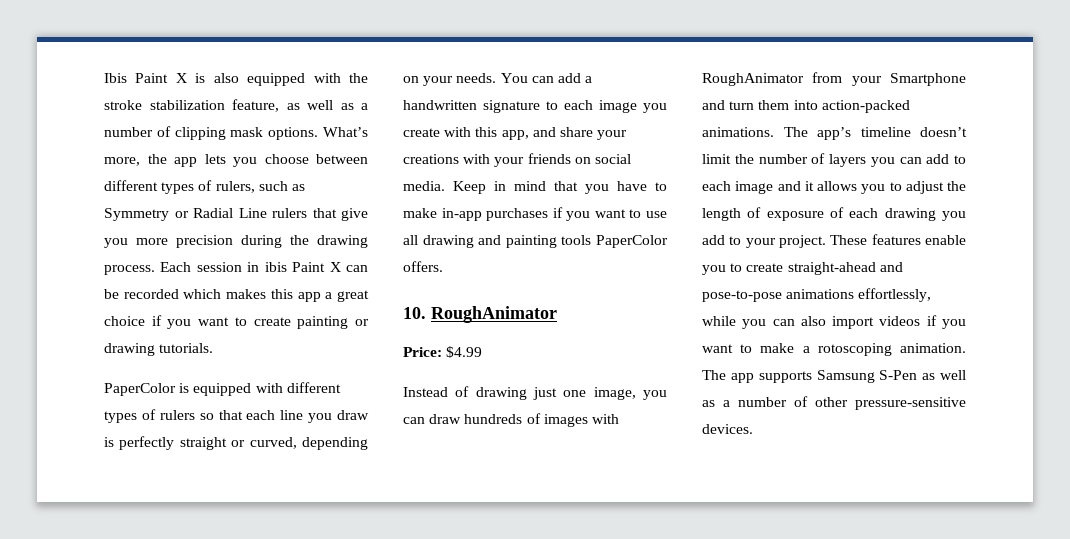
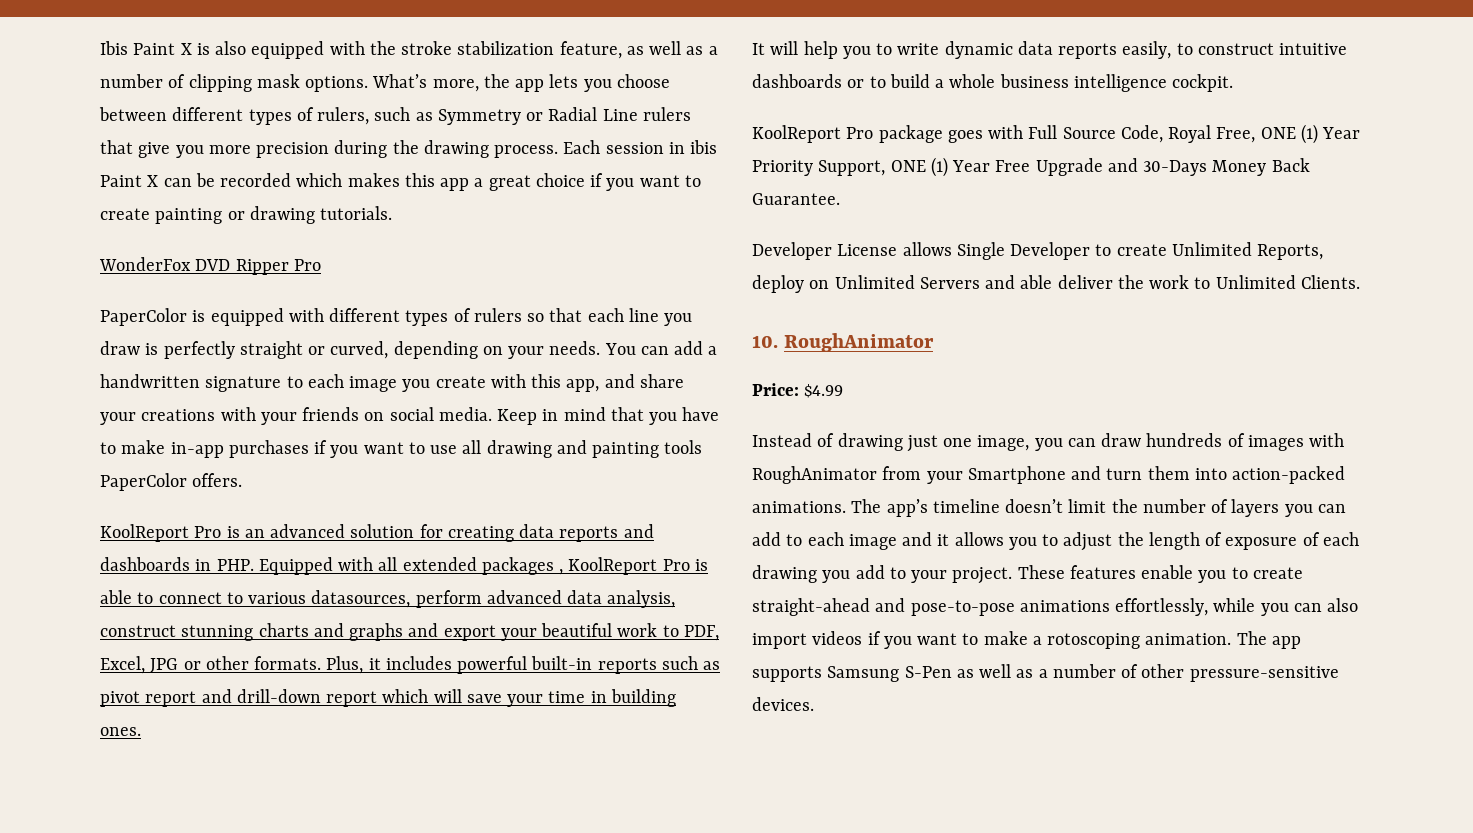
+ WonderFox DVD Ripper Pro
+ KoolReport Pro is an advanced solution for creating data reports and dashboards in PHP. Equipped with all extended packages , KoolReport Pro is able to connect to various datasources, perform advanced data analysis, construct stunning charts and graphs and export your beautiful work to PDF, Excel, JPG or other formats. Plus, it includes powerful built-in reports such as pivot report and drill-down report which will save your time in building ones.
+ It will help you to write dynamic data reports easily, to construct intuitive dashboards or to build a whole business intelligence cockpit.
+ KoolReport Pro package goes with Full Source Code, Royal Free, ONE (1) Year Priority Support, ONE (1) Year Free Upgrade and 30-Days Money Back Guarantee.
+ Developer License allows Single Developer to create Unlimited Reports, deploy on Unlimited Servers and able deliver the work to Unlimited Clients.

